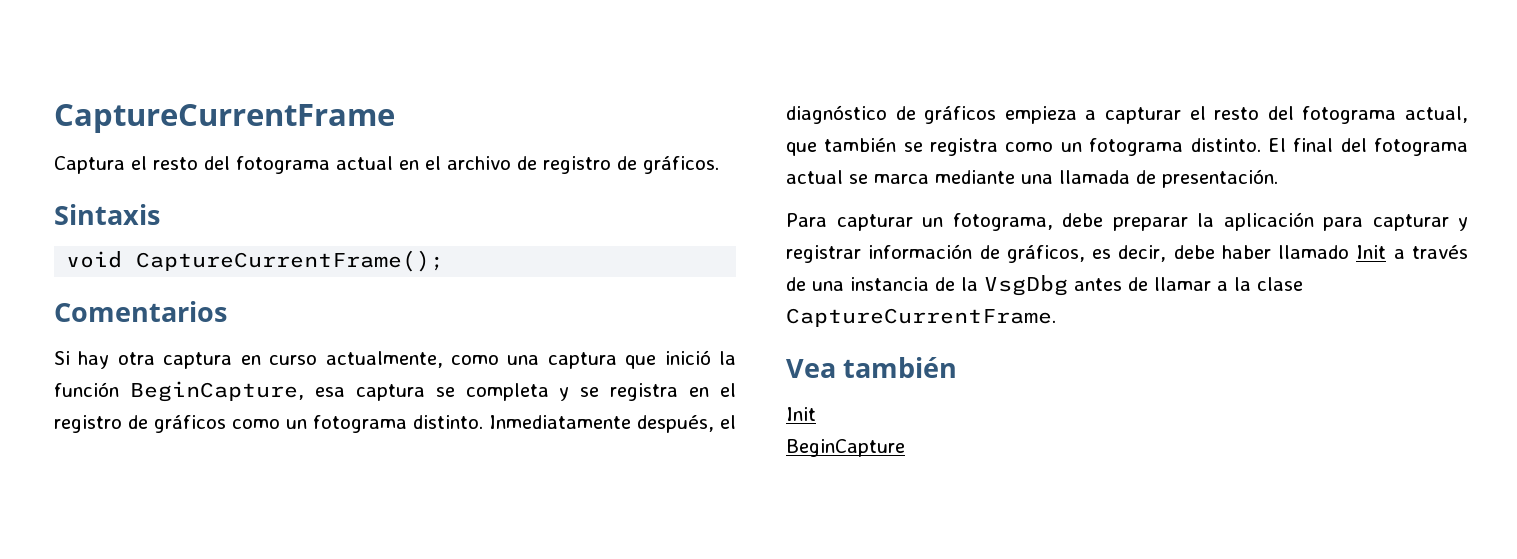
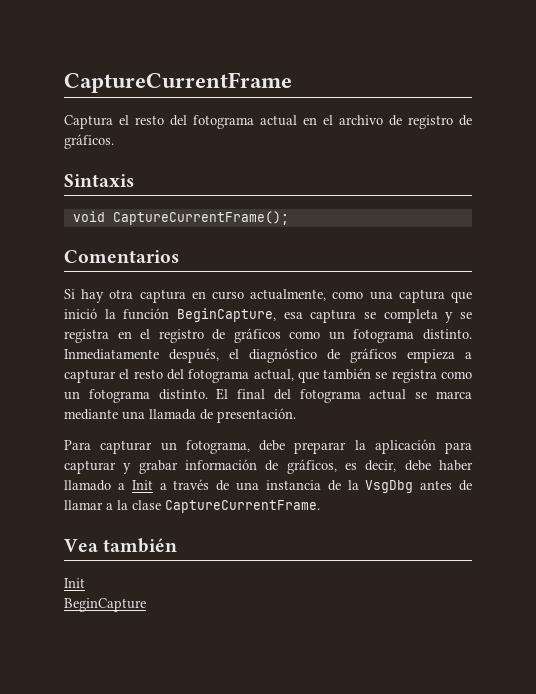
- Para capturar un fotograma, debe preparar la aplicación para capturar y registrar información de gráficos, es decir, debe haber llamado Init a través de una instancia de la VsgDbg antes de llamar a la clase CaptureCurrentFrame.
+ Para capturar un fotograma, debe preparar la aplicación para capturar y grabar información de gráficos, es decir, debe haber llamado a Init a través de una instancia de la VsgDbg antes de llamar a la clase CaptureCurrentFrame.

